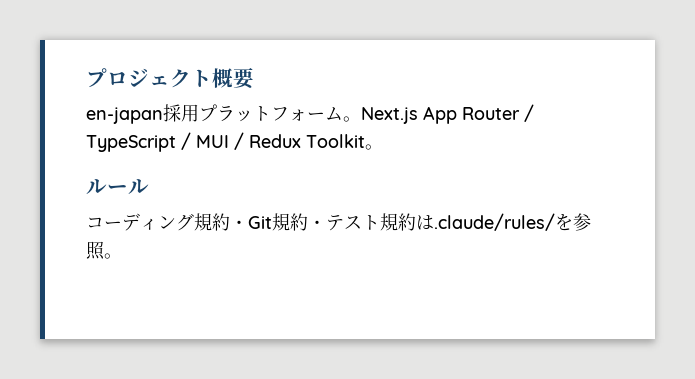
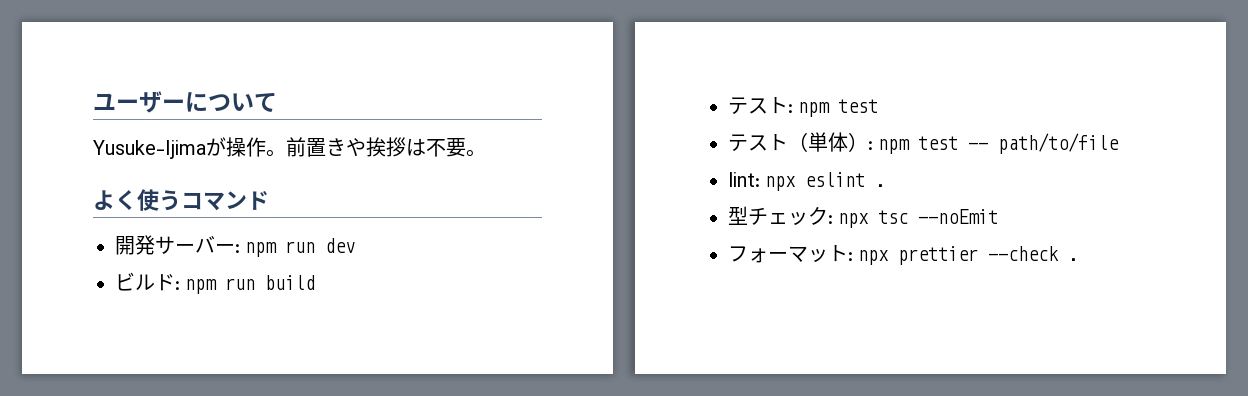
- プロジェクト概要
- en-japan採用プラットフォーム。Next.js App Router / TypeScript / MUI / Redux Toolkit。
- ルール
- コーディング規約・Git規約・テスト規約は.claude/rules/を参照。
+ ユーザーについて
+ Yusuke-Ijimaが操作。前置きや挨拶は不要。
+ よく使うコマンド
+ 開発サーバー: npm run dev
+ ビルド: npm run build
+ テスト: npm test
+ テスト（単体）: npm test -- path/to/file
+ lint: npx eslint .
+ 型チェック: npx tsc --noEmit
+ フォーマット: npx prettier --check .

